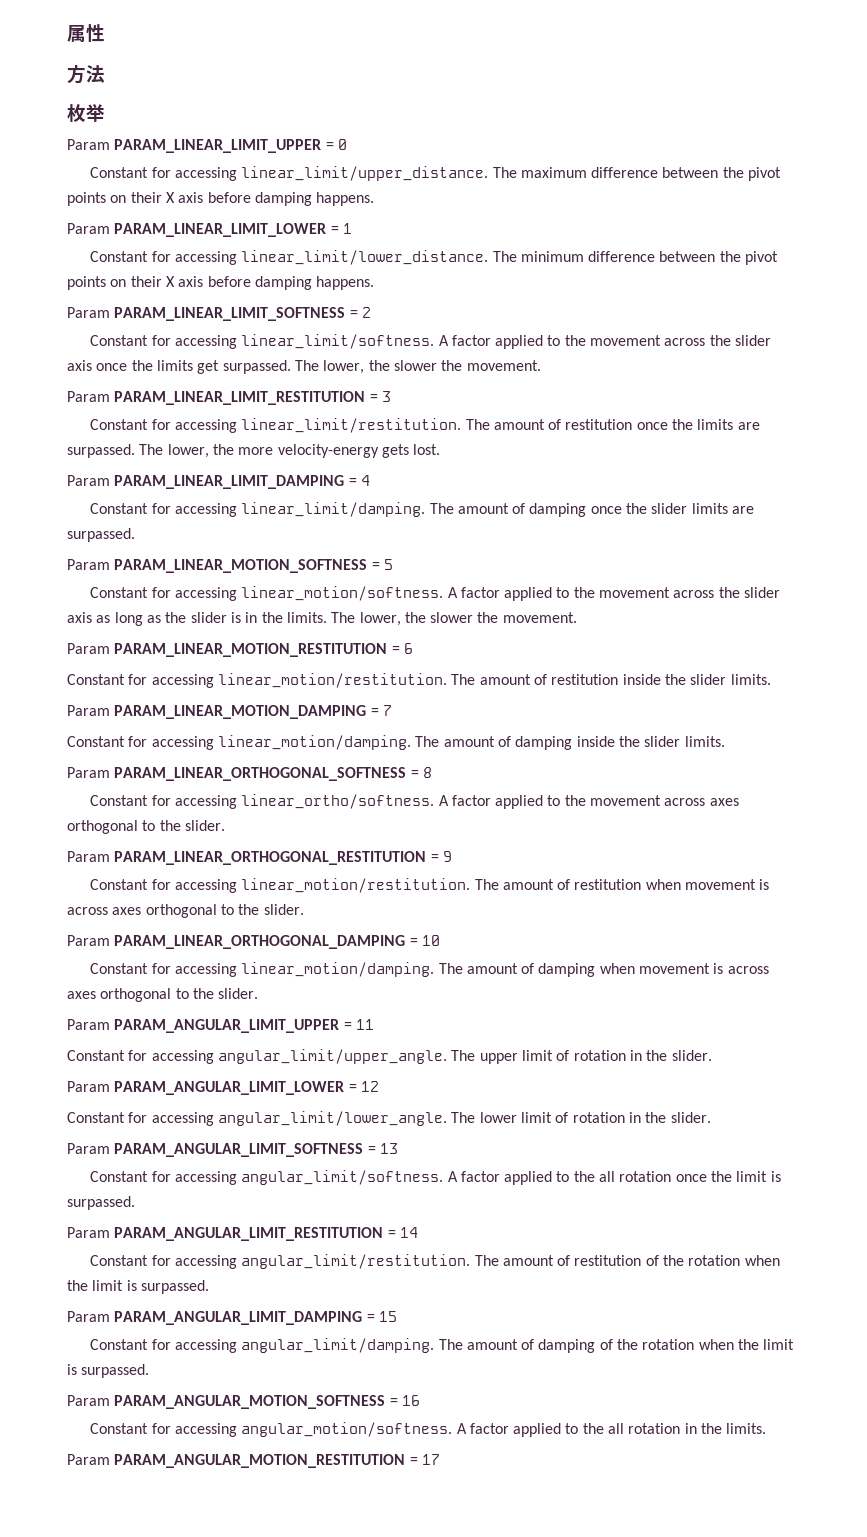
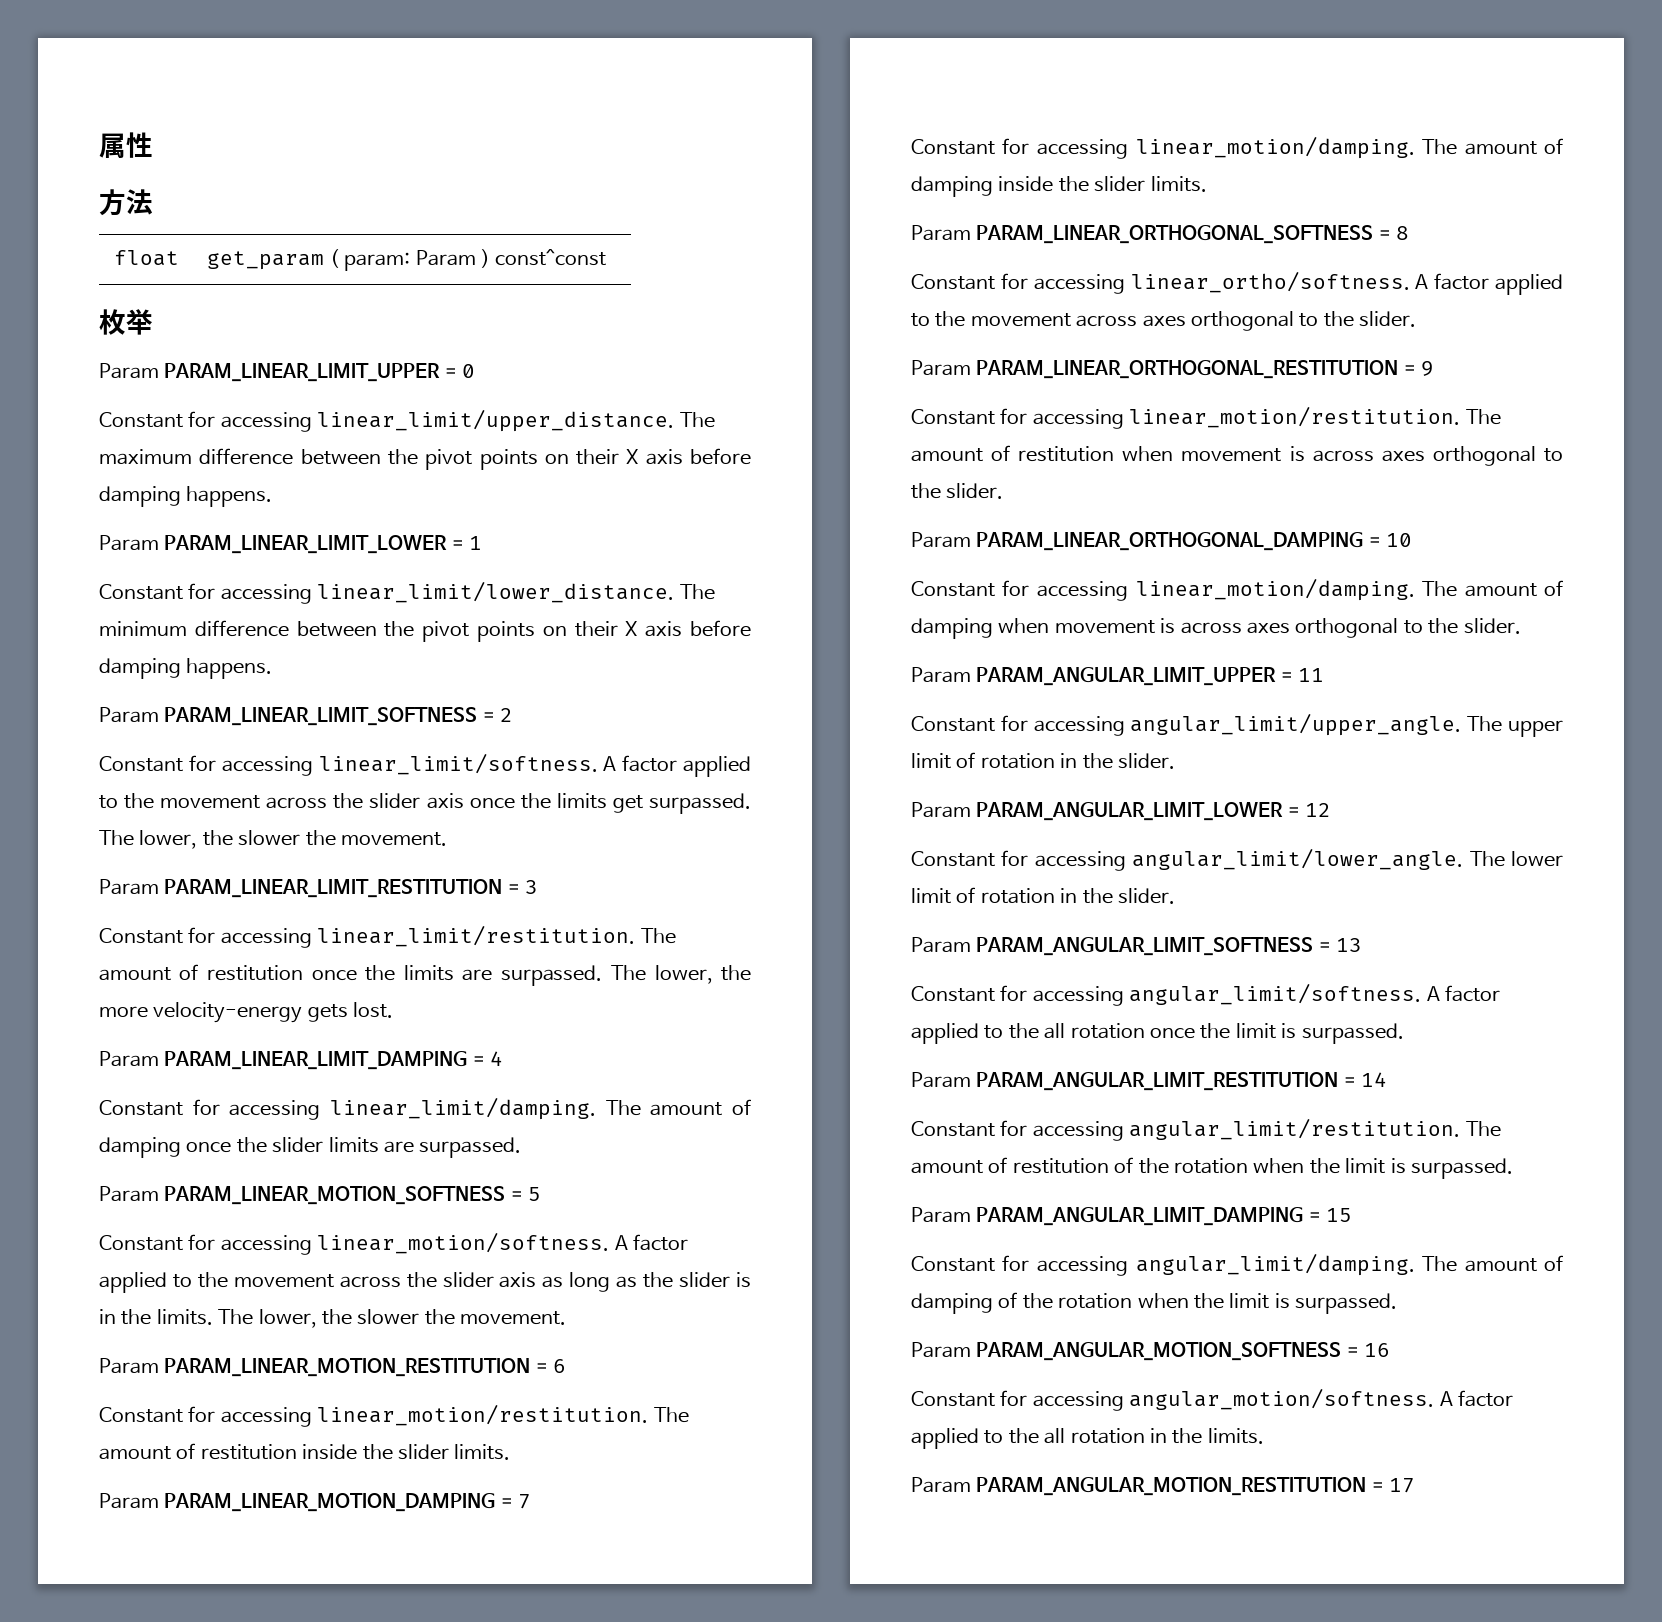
+ float | get_param ( param: Param ) const^const

